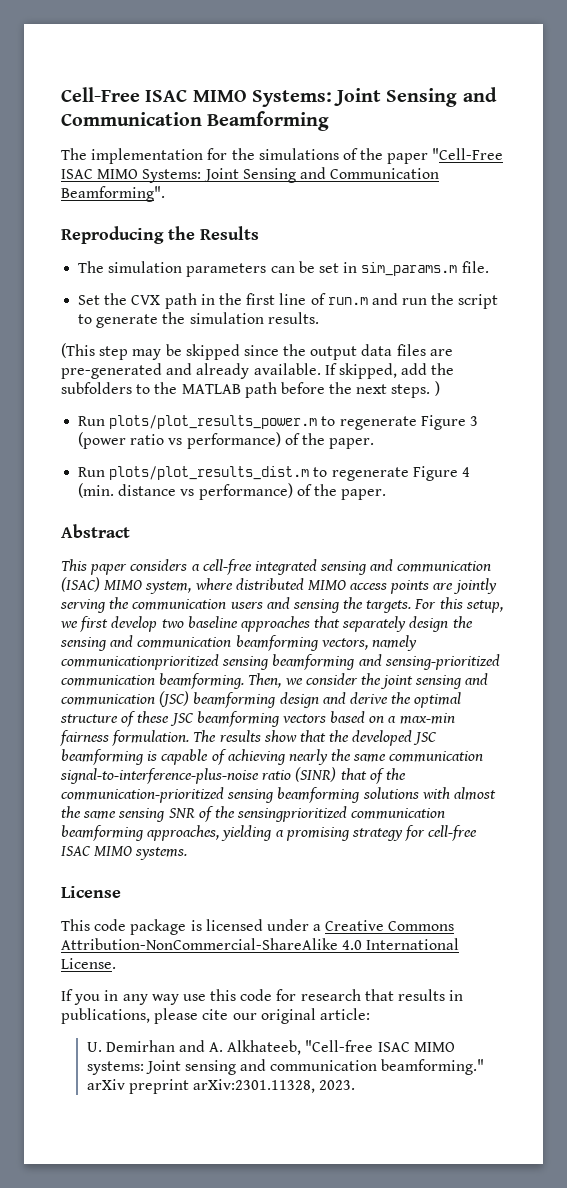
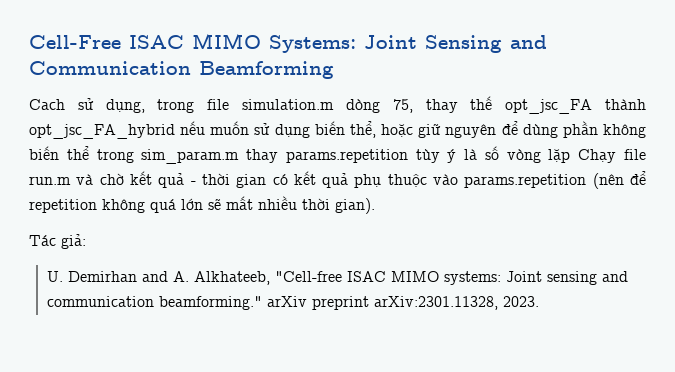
- The implementation for the simulations of the paper "Cell-Free ISAC MIMO Systems: Joint Sensing and Communication Beamforming".
- Reproducing the Results
- The simulation parameters can be set in sim_params.m file.
- Set the CVX path in the first line of run.m and run the script to generate the simulation results.
- (This step may be skipped since the output data files are pre-generated and already available. If skipped, add the subfolders to the MATLAB path before the next steps. )
- Run plots/plot_results_power.m to regenerate Figure 3 (power ratio vs performance) of the paper.
- Run plots/plot_results_dist.m to regenerate Figure 4 (min. distance vs performance) of the paper.
- Abstract
- This paper considers a cell-free integrated sensing and communication (ISAC) MIMO system, where distributed MIMO access points are jointly serving the communication users and sensing the targets. For this setup, we first develop two baseline approaches that separately design the sensing and communication beamforming vectors, namely communicationprioritized sensing beamforming and sensing-prioritized communication beamforming. Then, we consider the joint sensing and communication (JSC) beamforming design and derive the optimal structure of these JSC beamforming vectors based on a max-min fairness formulation. The results show that the developed JSC beamforming is capable of achieving nearly the same communication signal-to-interference-plus-noise ratio (SINR) that of the communication-prioritized sensing beamforming solutions with almost the same sensing SNR of the sensingprioritized communication beamforming approaches, yielding a promising strategy for cell-free ISAC MIMO systems.
- License
- This code package is licensed under a Creative Commons Attribution-NonCommercial-ShareAlike 4.0 International License.
- If you in any way use this code for research that results in publications, please cite our original article:
+ Cach sử dụng, trong file simulation.m dòng 75, thay thế opt_jsc_FA thành opt_jsc_FA_hybrid nếu muốn sử dụng biến thể, hoặc giữ nguyên để dùng phần không biến thể trong sim_param.m thay params.repetition tùy ý là số vòng lặp Chạy file run.m và chờ kết quả - thời gian có kết quả phụ thuộc vào params.repetition (nên để repetition không quá lớn sẽ mất nhiều thời gian).
+ Tác giả:

